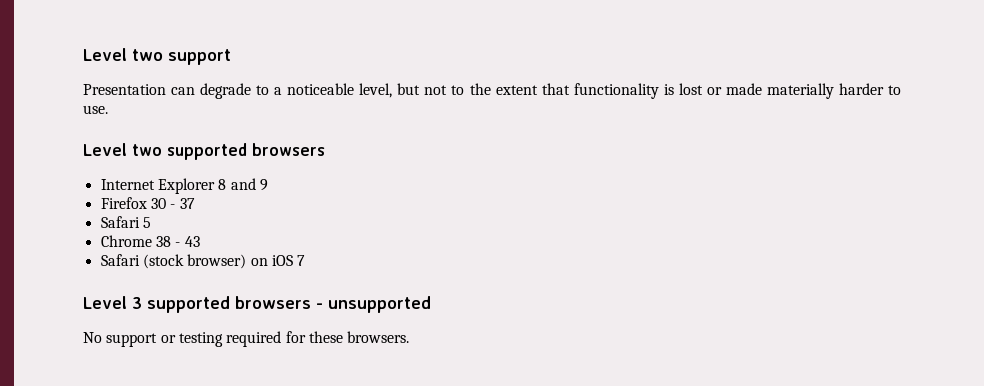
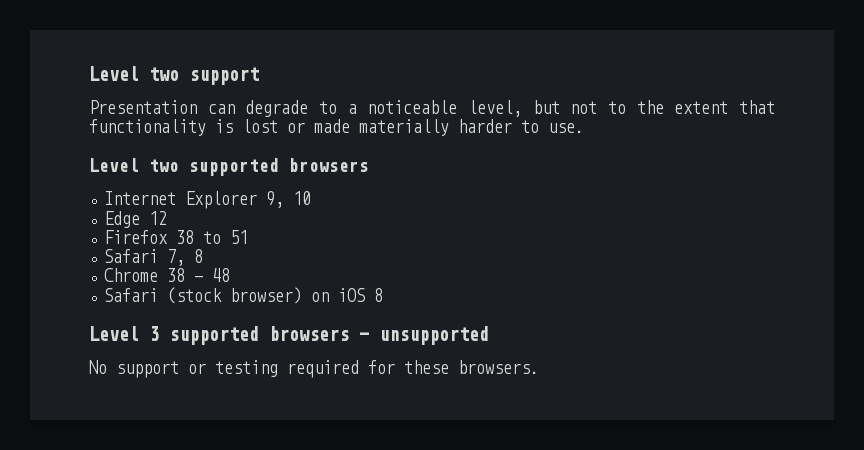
- Internet Explorer 8 and 9
- Firefox 30 - 37
- Safari 5
+ Internet Explorer 9, 10
+ Edge 12
+ Firefox 38 to 51
+ Safari 7, 8
- Chrome 38 - 43
+ Chrome 38 - 48
- Safari (stock browser) on iOS 7
+ Safari (stock browser) on iOS 8

